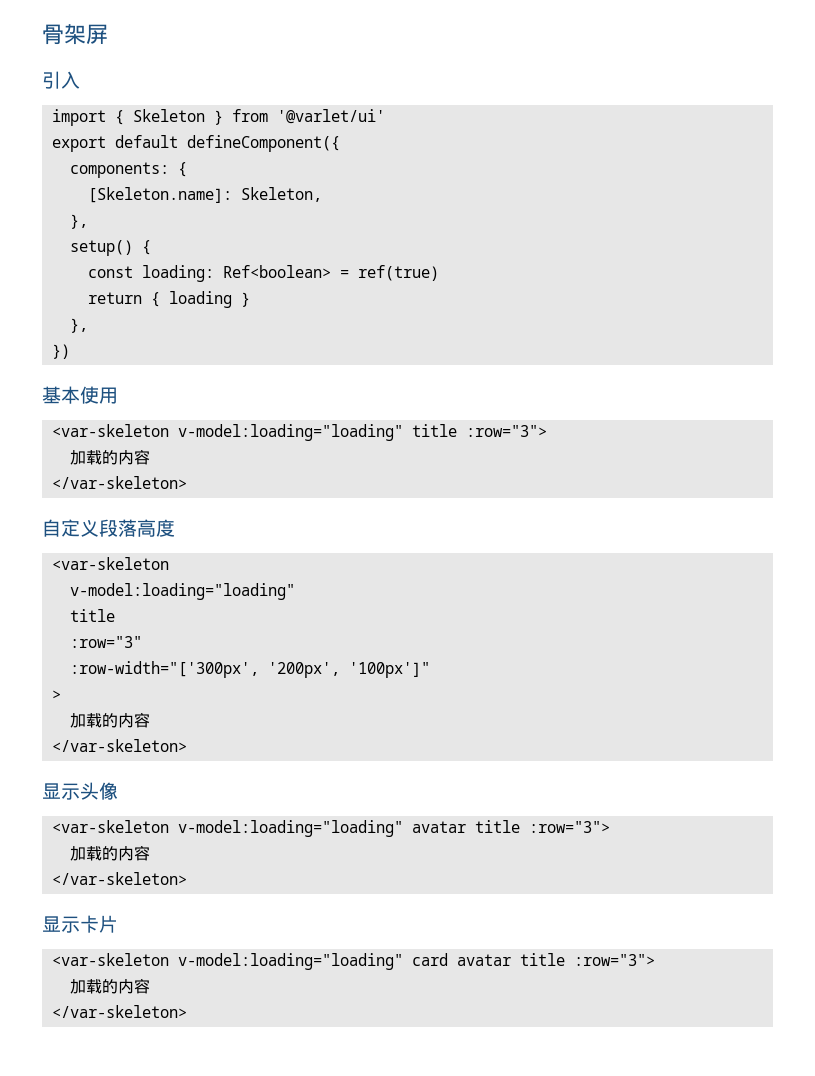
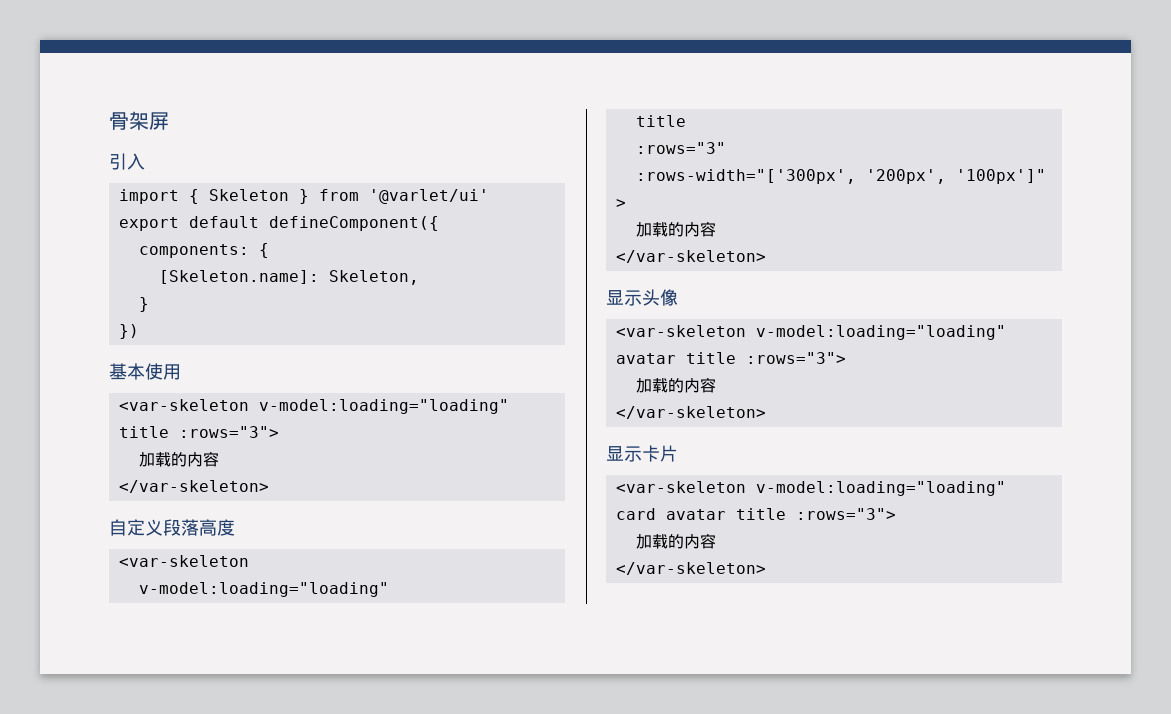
  [Skeleton.name]: Skeleton,
- },
- setup() {
- const loading: Ref<boolean> = ref(true)
- return { loading }
- },
+ }
- <var-skeleton v-model:loading="loading" title :row="3">
+ <var-skeleton v-model:loading="loading" title :rows="3">
- :row="3"
- :row-width="['300px', '200px', '100px']"
+ :rows="3"
+ :rows-width="['300px', '200px', '100px']"
- <var-skeleton v-model:loading="loading" avatar title :row="3">
+ <var-skeleton v-model:loading="loading" avatar title :rows="3">
- <var-skeleton v-model:loading="loading" card avatar title :row="3">
+ <var-skeleton v-model:loading="loading" card avatar title :rows="3">

